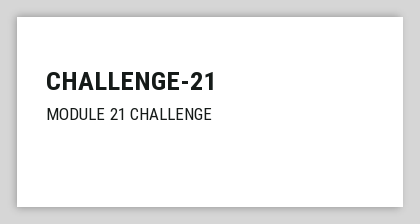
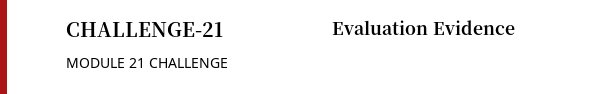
+ Evaluation Evidence

